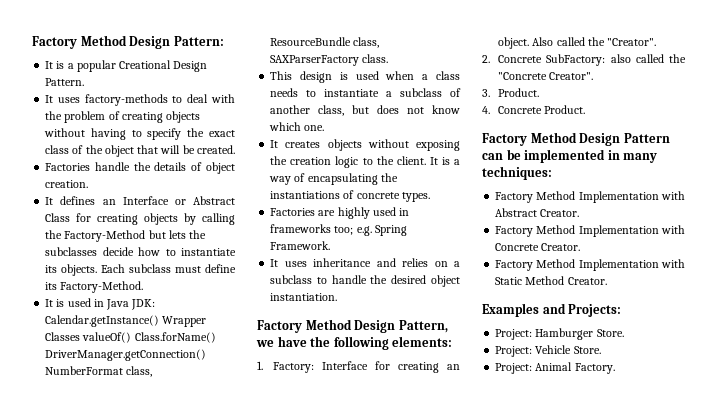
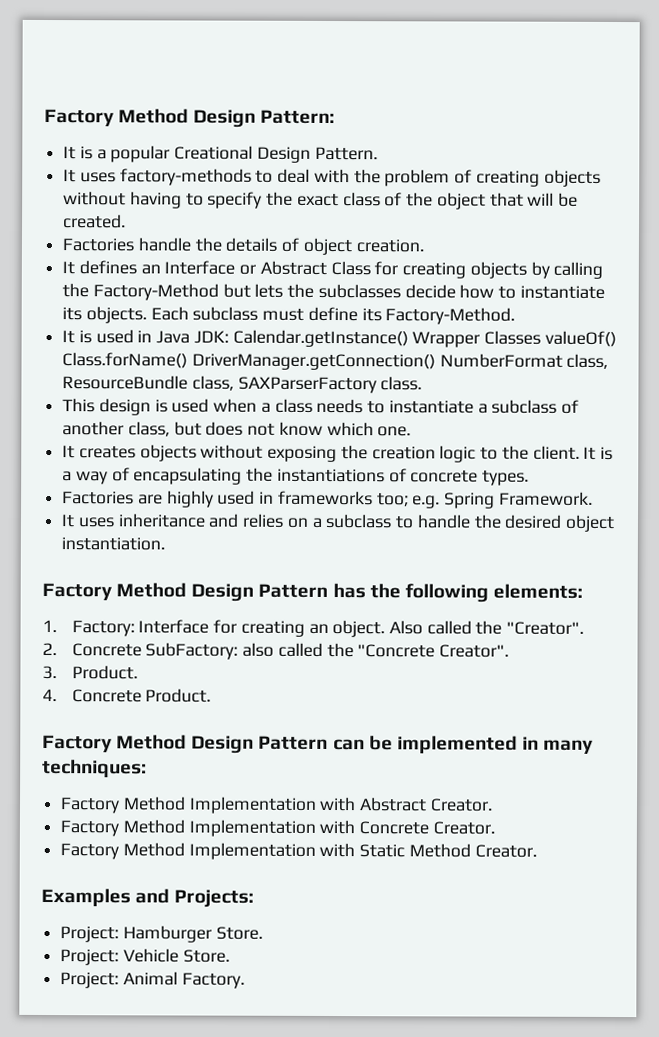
- Factory Method Design Pattern, we have the following elements:
+ Factory Method Design Pattern has the following elements:

